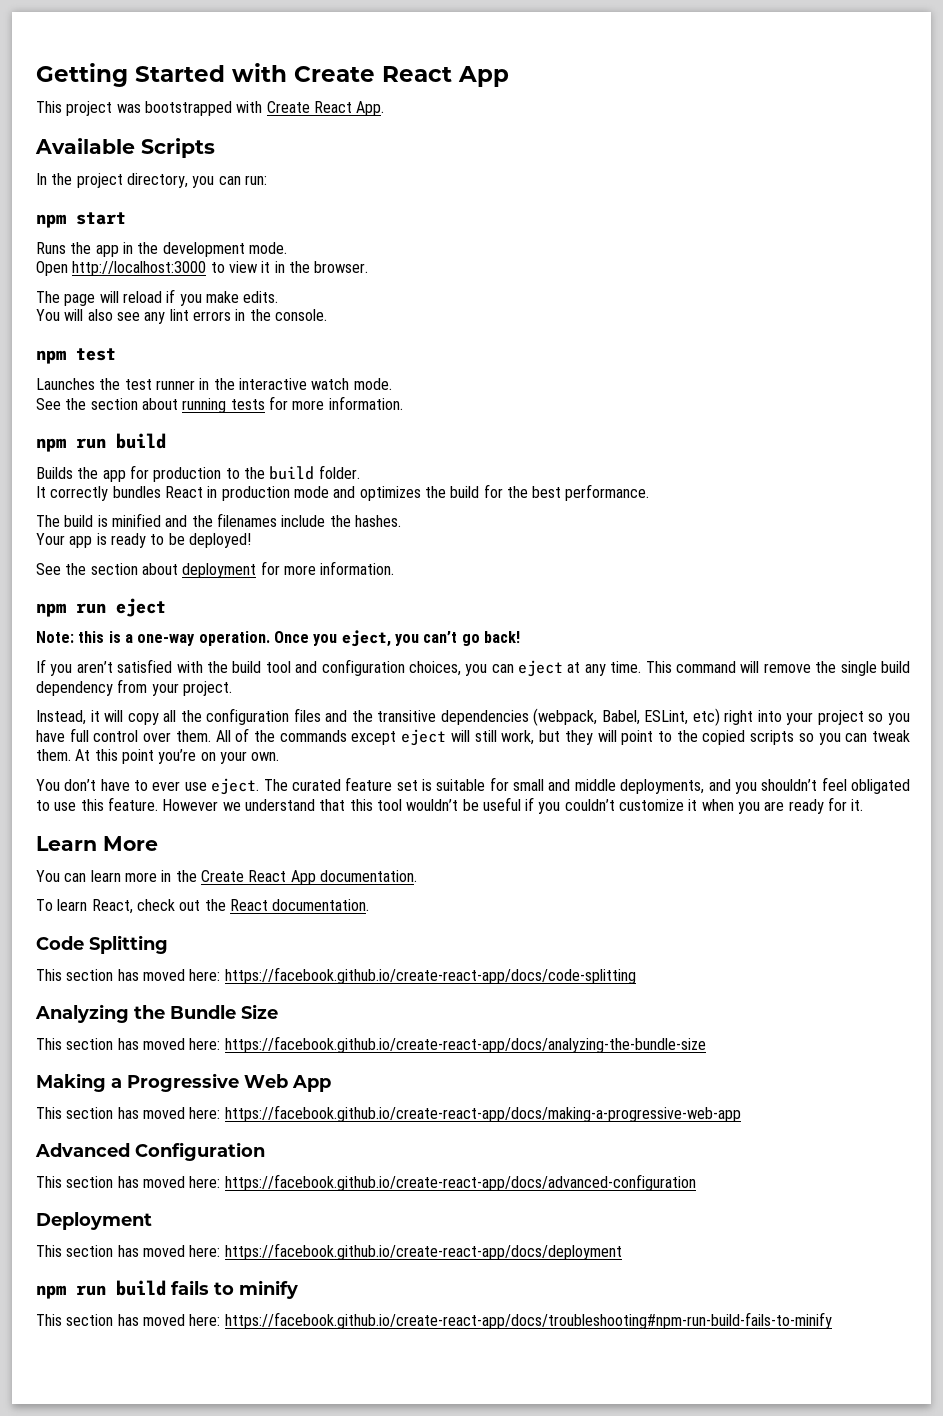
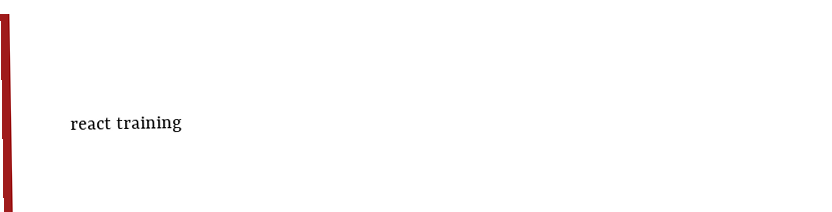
- Getting Started with Create React App
- This project was bootstrapped with Create React App.
- Available Scripts
- In the project directory, you can run:
- npm start
- Runs the app in the development mode.
- Open http://localhost:3000 to view it in the browser.
- The page will reload if you make edits.
- You will also see any lint errors in the console.
- npm test
- Launches the test runner in the interactive watch mode.
- See the section about running tests for more information.
- npm run build
- Builds the app for production to the build folder.
- It correctly bundles React in production mode and optimizes the build for the best performance.
- The build is minified and the filenames include the hashes.
- Your app is ready to be deployed!
- See the section about deployment for more information.
- npm run eject
- Note: this is a one-way operation. Once you eject, you can’t go back!
- If you aren’t satisfied with the build tool and configuration choices, you can eject at any time. This command will remove the single build dependency from your project.
- Instead, it will copy all the configuration files and the transitive dependencies (webpack, Babel, ESLint, etc) right into your project so you have full control over them. All of the commands except eject will still work, but they will point to the copied scripts so you can tweak them. At this point you’re on your own.
- You don’t have to ever use eject. The curated feature set is suitable for small and middle deployments, and you shouldn’t feel obligated to use this feature. However we understand that this tool wouldn’t be useful if you couldn’t customize it when you are ready for it.
- Learn More
- You can learn more in the Create React App documentation.
- To learn React, check out the React documentation.
- Code Splitting
- This section has moved here: https://facebook.github.io/create-react-app/docs/code-splitting
- Analyzing the Bundle Size
- This section has moved here: https://facebook.github.io/create-react-app/docs/analyzing-the-bundle-size
- Making a Progressive Web App
- This section has moved here: https://facebook.github.io/create-react-app/docs/making-a-progressive-web-app
- Advanced Configuration
- This section has moved here: https://facebook.github.io/create-react-app/docs/advanced-configuration
- Deployment
- This section has moved here: https://facebook.github.io/create-react-app/docs/deployment
- npm run build fails to minify
- This section has moved here: https://facebook.github.io/create-react-app/docs/troubleshooting#npm-run-build-fails-to-minify
+ react training

